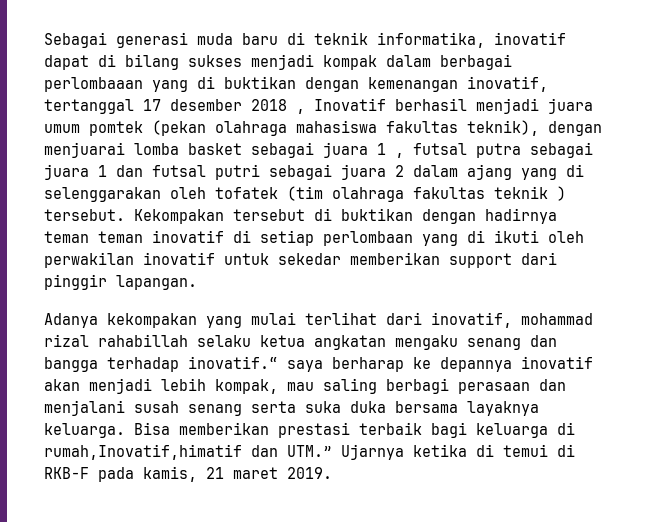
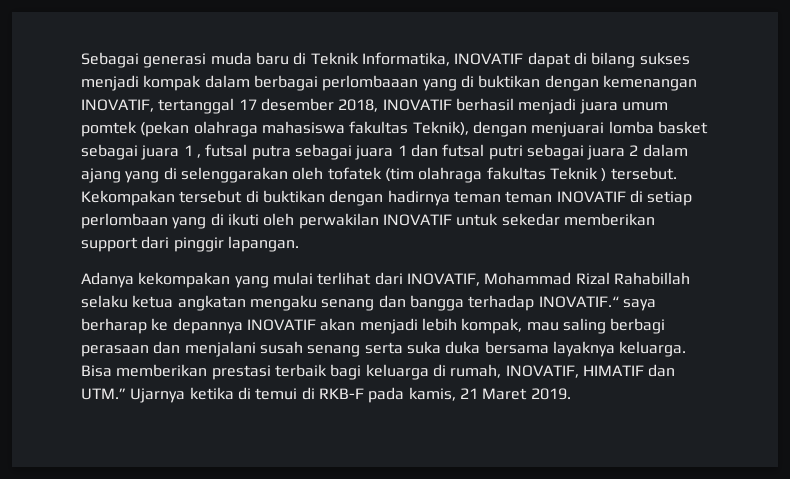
- Sebagai generasi muda baru di teknik informatika, inovatif dapat di bilang sukses menjadi kompak dalam berbagai perlombaaan yang di buktikan dengan kemenangan inovatif, tertanggal 17 desember 2018 , Inovatif berhasil menjadi juara umum pomtek (pekan olahraga mahasiswa fakultas teknik), dengan menjuarai lomba basket sebagai juara 1 , futsal putra sebagai juara 1 dan futsal putri sebagai juara 2 dalam ajang yang di selenggarakan oleh tofatek (tim olahraga fakultas teknik ) tersebut.
+ Sebagai generasi muda baru di Teknik Informatika, INOVATIF dapat di bilang sukses menjadi kompak dalam berbagai perlombaaan yang di buktikan dengan kemenangan INOVATIF, tertanggal 17 desember 2018, INOVATIF berhasil menjadi juara umum pomtek (pekan olahraga mahasiswa fakultas Teknik), dengan menjuarai lomba basket sebagai juara 1 , futsal putra sebagai juara 1 dan futsal putri sebagai juara 2 dalam ajang yang di selenggarakan oleh tofatek (tim olahraga fakultas Teknik ) tersebut.
- Kekompakan tersebut di buktikan dengan hadirnya teman teman inovatif di setiap perlombaan yang di ikuti oleh perwakilan inovatif untuk sekedar memberikan support dari pinggir lapangan.
+ Kekompakan tersebut di buktikan dengan hadirnya teman teman INOVATIF di setiap perlombaan yang di ikuti oleh perwakilan INOVATIF untuk sekedar memberikan support dari pinggir lapangan.
- Adanya kekompakan yang mulai terlihat dari inovatif, mohammad rizal rahabillah selaku ketua angkatan mengaku senang dan bangga terhadap inovatif.“ saya berharap ke depannya inovatif akan menjadi lebih kompak, mau saling berbagi perasaan dan menjalani susah senang serta suka duka bersama layaknya keluarga.
+ Adanya kekompakan yang mulai terlihat dari INOVATIF, Mohammad Rizal Rahabillah selaku ketua angkatan mengaku senang dan bangga terhadap INOVATIF.“ saya berharap ke depannya INOVATIF akan menjadi lebih kompak, mau saling berbagi perasaan dan menjalani susah senang serta suka duka bersama layaknya keluarga.
- Bisa memberikan prestasi terbaik bagi keluarga di rumah,Inovatif,himatif dan UTM.” Ujarnya ketika di temui di RKB-F pada kamis, 21 maret 2019.
+ Bisa memberikan prestasi terbaik bagi keluarga di rumah, INOVATIF, HIMATIF dan UTM.” Ujarnya ketika di temui di RKB-F pada kamis, 21 Maret 2019.

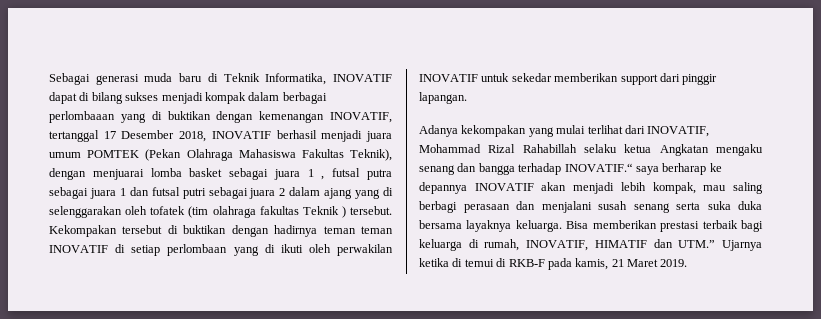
- Sebagai generasi muda baru di Teknik Informatika, INOVATIF dapat di bilang sukses menjadi kompak dalam berbagai perlombaaan yang di buktikan dengan kemenangan INOVATIF, tertanggal 17 desember 2018, INOVATIF berhasil menjadi juara umum pomtek (pekan olahraga mahasiswa fakultas Teknik), dengan menjuarai lomba basket sebagai juara 1 , futsal putra sebagai juara 1 dan futsal putri sebagai juara 2 dalam ajang yang di selenggarakan oleh tofatek (tim olahraga fakultas Teknik ) tersebut.
+ Sebagai generasi muda baru di Teknik Informatika, INOVATIF dapat di bilang sukses menjadi kompak dalam berbagai perlombaaan yang di buktikan dengan kemenangan INOVATIF, tertanggal 17 Desember 2018, INOVATIF berhasil menjadi juara umum POMTEK (Pekan Olahraga Mahasiswa Fakultas Teknik), dengan menjuarai lomba basket sebagai juara 1 , futsal putra sebagai juara 1 dan futsal putri sebagai juara 2 dalam ajang yang di selenggarakan oleh tofatek (tim olahraga fakultas Teknik ) tersebut.
- Adanya kekompakan yang mulai terlihat dari INOVATIF, Mohammad Rizal Rahabillah selaku ketua angkatan mengaku senang dan bangga terhadap INOVATIF.“ saya berharap ke depannya INOVATIF akan menjadi lebih kompak, mau saling berbagi perasaan dan menjalani susah senang serta suka duka bersama layaknya keluarga.
+ Adanya kekompakan yang mulai terlihat dari INOVATIF, Mohammad Rizal Rahabillah selaku ketua Angkatan mengaku senang dan bangga terhadap INOVATIF.“ saya berharap ke depannya INOVATIF akan menjadi lebih kompak, mau saling berbagi perasaan dan menjalani susah senang serta suka duka bersama layaknya keluarga.

